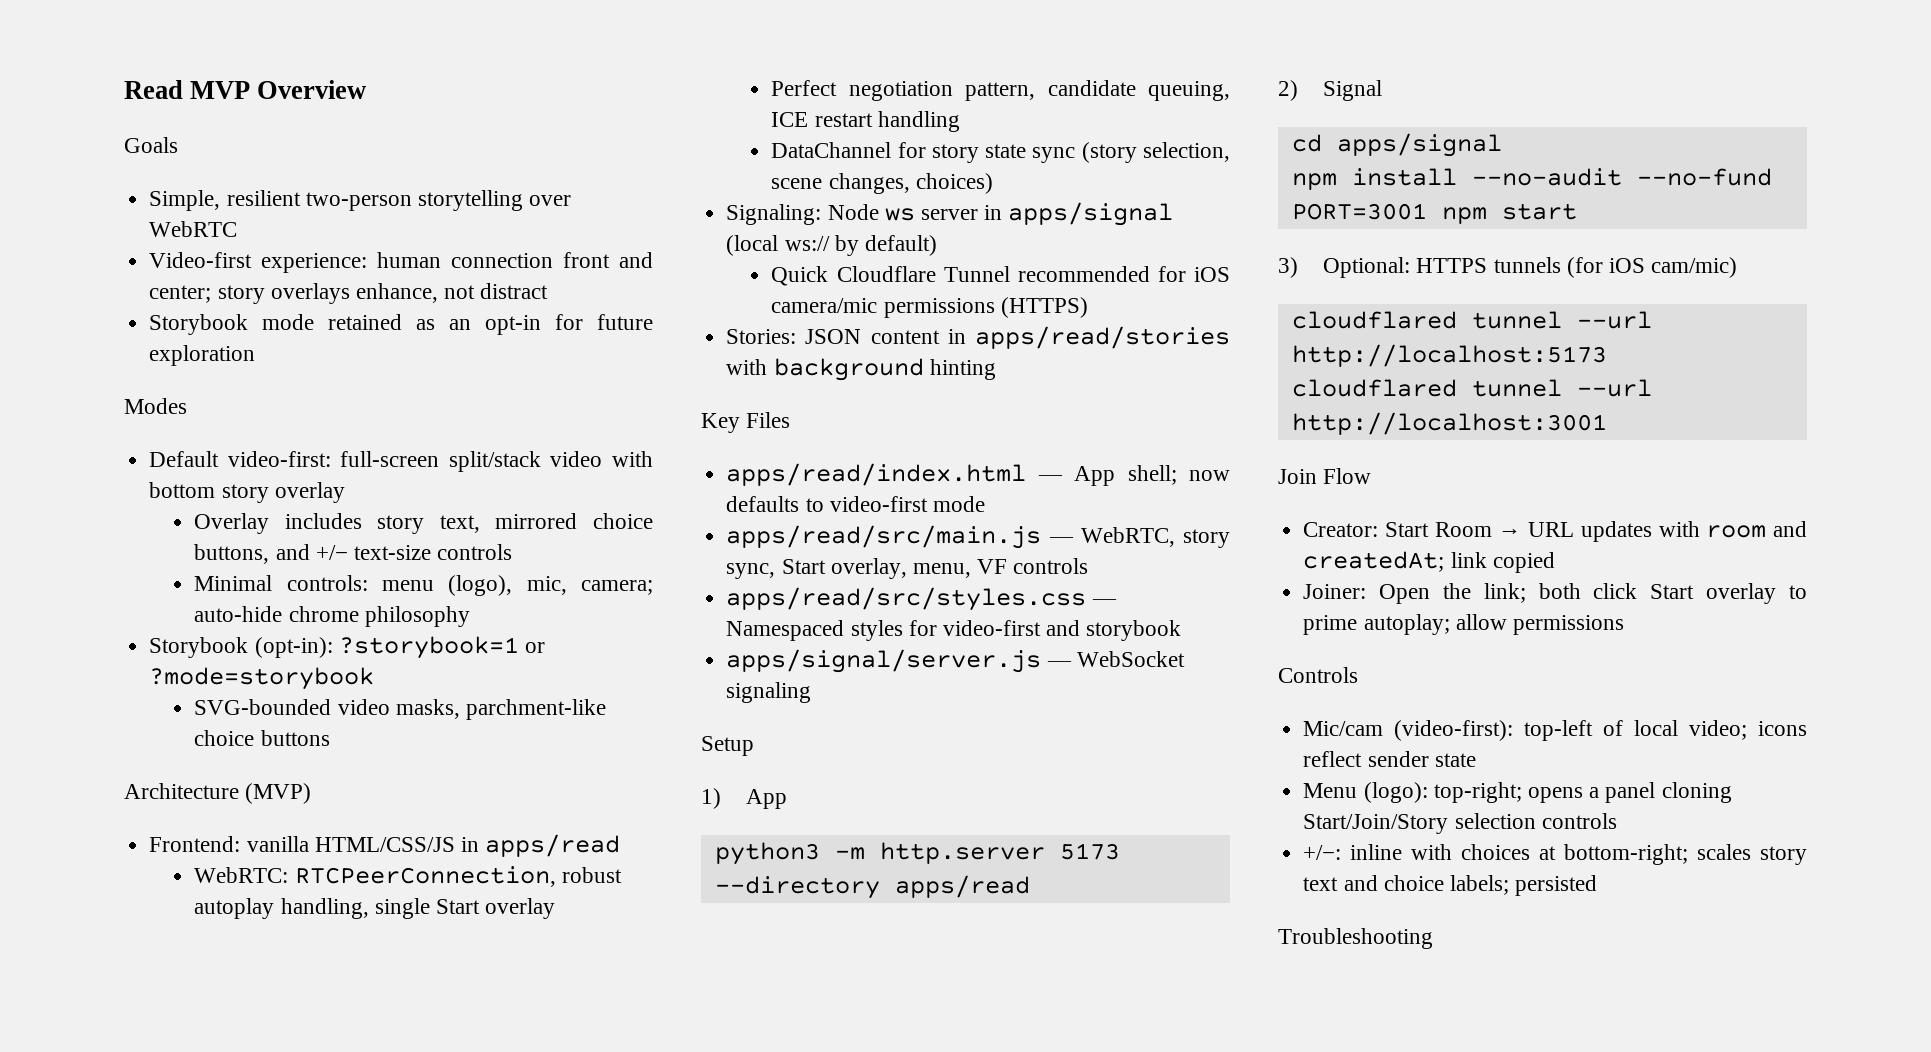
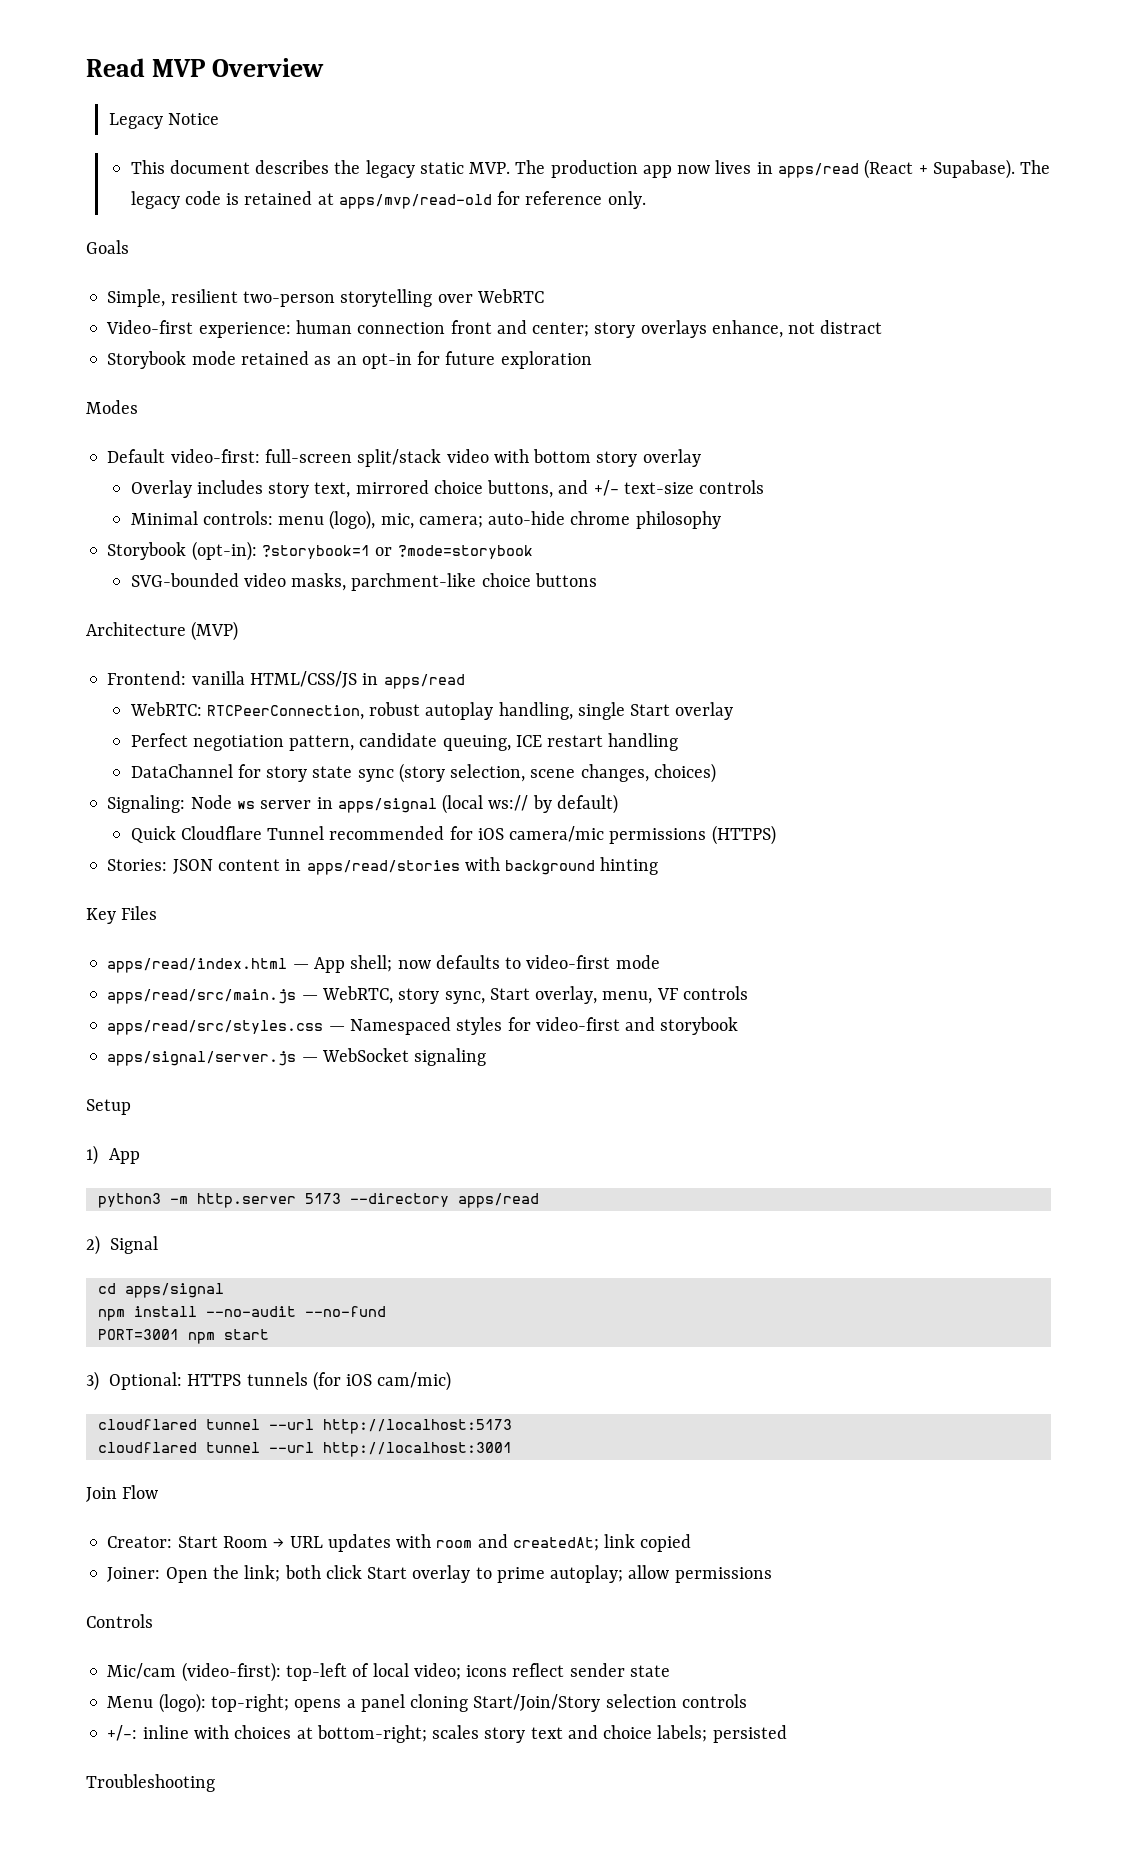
+ Legacy Notice
+ This document describes the legacy static MVP. The production app now lives in apps/read (React + Supabase). The legacy code is retained at apps/mvp/read-old for reference only.

